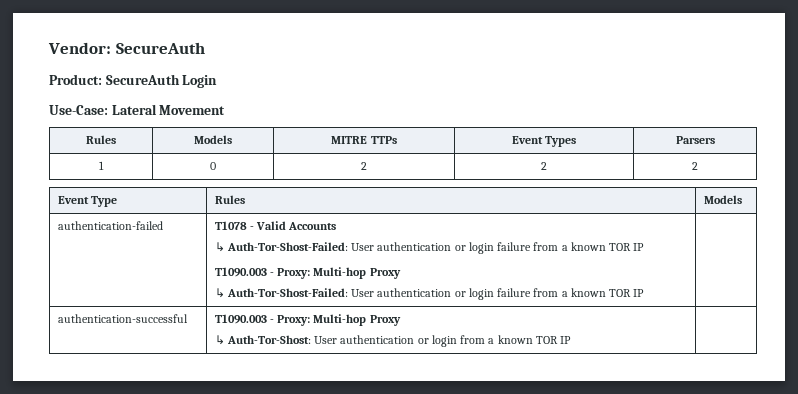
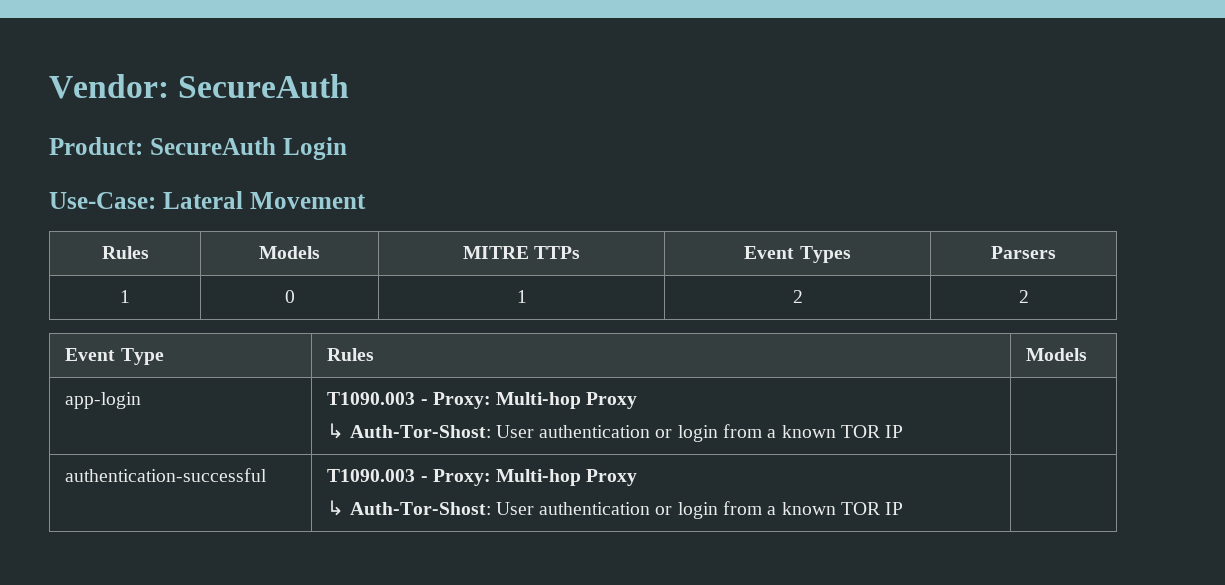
- 1 | 0 | 2 | 2 | 2
+ 1 | 0 | 1 | 2 | 2
- authentication-failed | T1078 - Valid Accounts
- ↳ Auth-Tor-Shost-Failed: User authentication or login failure from a known TOR IP
- T1090.003 - Proxy: Multi-hop Proxy
- ↳ Auth-Tor-Shost-Failed: User authentication or login failure from a known TOR IP |
+ app-login | T1090.003 - Proxy: Multi-hop Proxy
+ ↳ Auth-Tor-Shost: User authentication or login from a known TOR IP |

